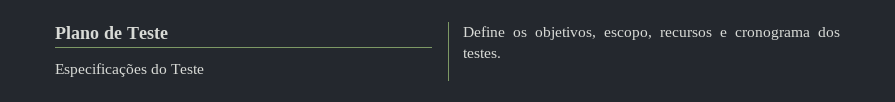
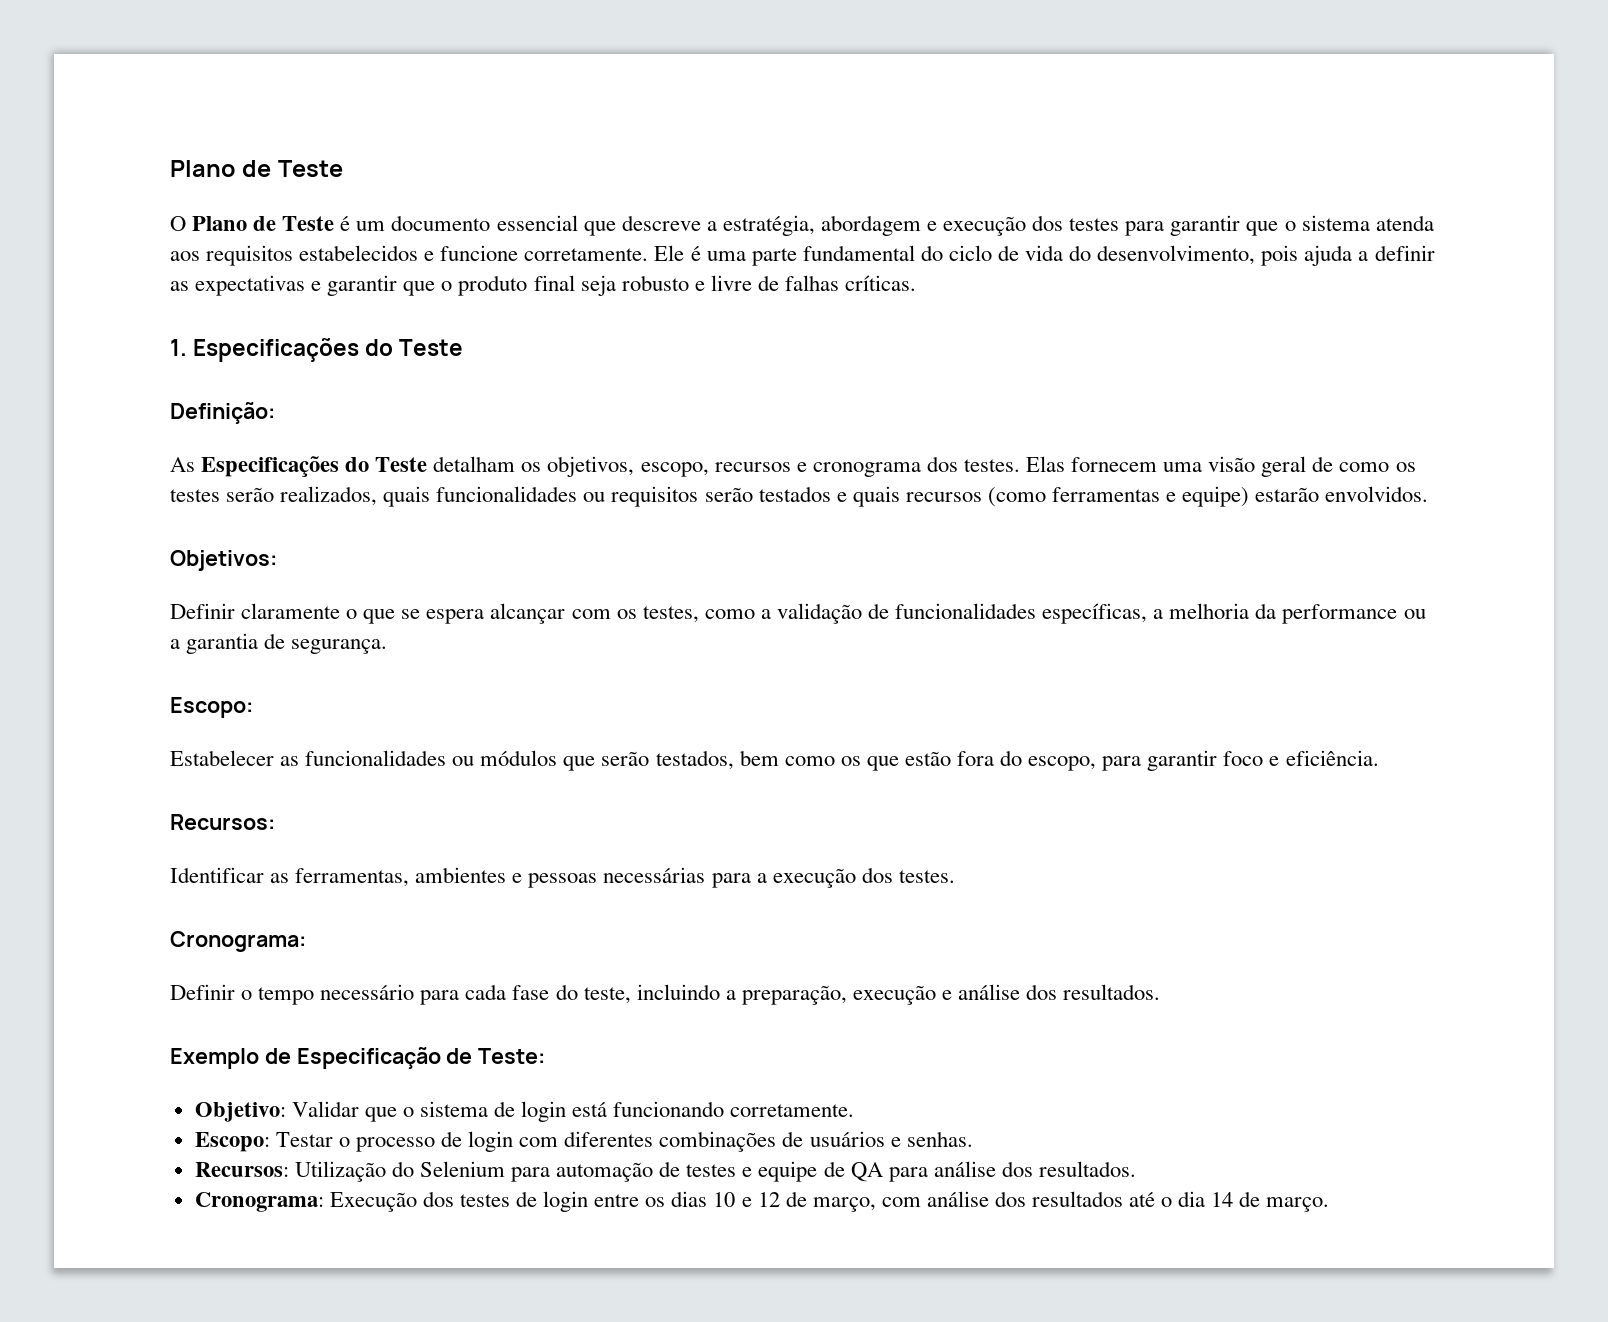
- Especificações do Teste
- Define os objetivos, escopo, recursos e cronograma dos testes.
+ O Plano de Teste é um documento essencial que descreve a estratégia, abordagem e execução dos testes para garantir que o sistema atenda aos requisitos estabelecidos e funcione corretamente. Ele é uma parte fundamental do ciclo de vida do desenvolvimento, pois ajuda a definir as expectativas e garantir que o produto final seja robusto e livre de falhas críticas.
+ 1. Especificações do Teste
+ Definição:
+ As Especificações do Teste detalham os objetivos, escopo, recursos e cronograma dos testes.
+ Elas fornecem uma visão geral de como os testes serão realizados, quais funcionalidades ou requisitos serão testados e quais recursos (como ferramentas e equipe) estarão envolvidos.
+ Objetivos:
+ Definir claramente o que se espera alcançar com os testes, como a validação de funcionalidades específicas, a melhoria da performance ou a garantia de segurança.
+ Escopo:
+ Estabelecer as funcionalidades ou módulos que serão testados, bem como os que estão fora do escopo, para garantir foco e eficiência.
+ Recursos:
+ Identificar as ferramentas, ambientes e pessoas necessárias para a execução dos testes.
+ Cronograma:
+ Definir o tempo necessário para cada fase do teste, incluindo a preparação, execução e análise dos resultados.
+ Exemplo de Especificação de Teste:
+ Objetivo: Validar que o sistema de login está funcionando corretamente.
+ Escopo: Testar o processo de login com diferentes combinações de usuários e senhas.
+ Recursos: Utilização do Selenium para automação de testes e equipe de QA para análise dos resultados.
+ Cronograma: Execução dos testes de login entre os dias 10 e 12 de março, com análise dos resultados até o dia 14 de março.

